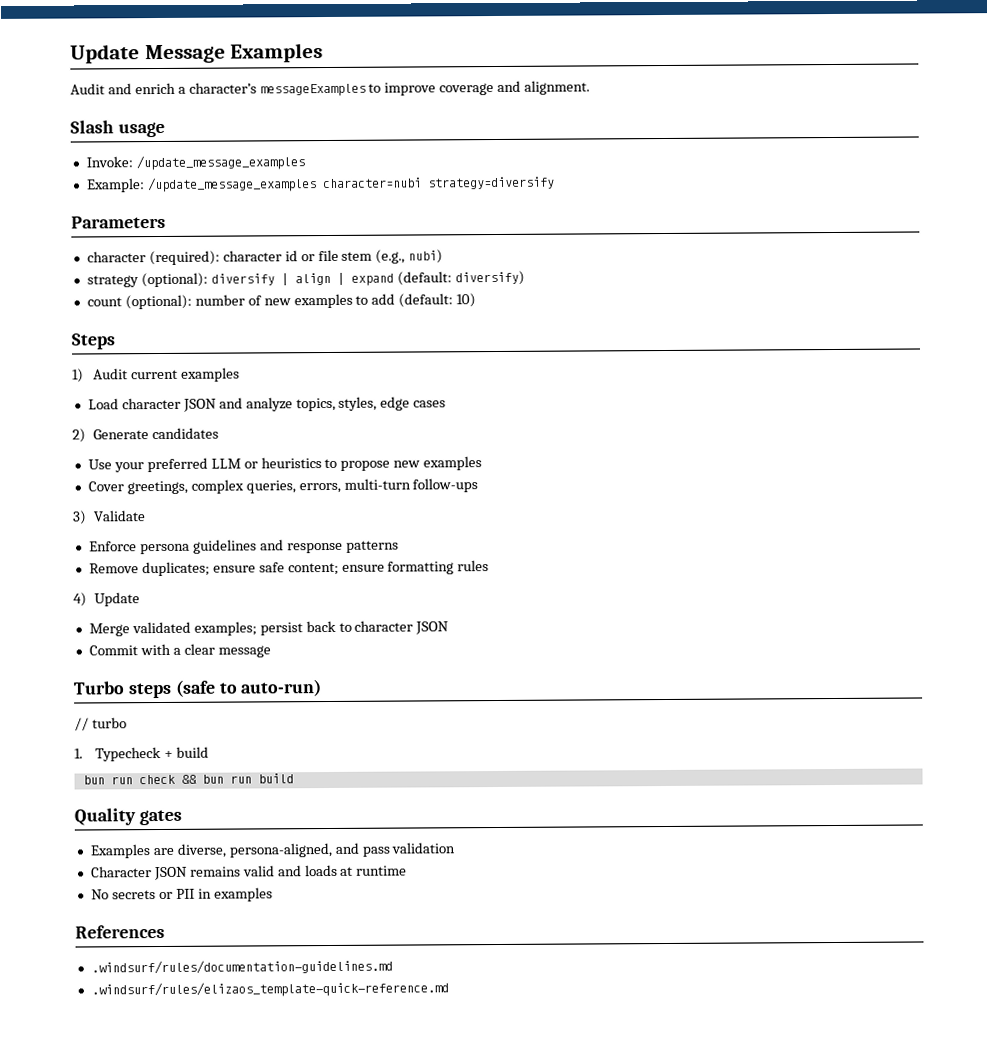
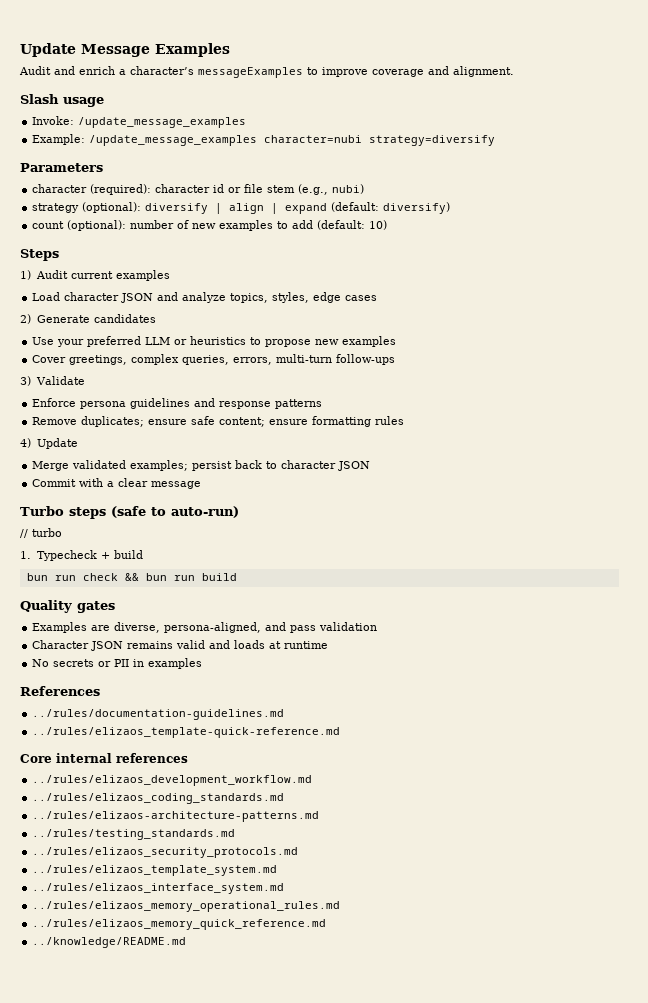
- .windsurf/rules/documentation-guidelines.md
- .windsurf/rules/elizaos_template-quick-reference.md
+ ../rules/documentation-guidelines.md
+ ../rules/elizaos_template-quick-reference.md
+ Core internal references
+ ../rules/elizaos_development_workflow.md
+ ../rules/elizaos_coding_standards.md
+ ../rules/elizaos-architecture-patterns.md
+ ../rules/testing_standards.md
+ ../rules/elizaos_security_protocols.md
+ ../rules/elizaos_template_system.md
+ ../rules/elizaos_interface_system.md
+ ../rules/elizaos_memory_operational_rules.md
+ ../rules/elizaos_memory_quick_reference.md
+ ../knowledge/README.md

